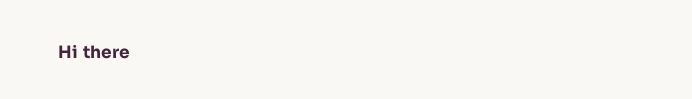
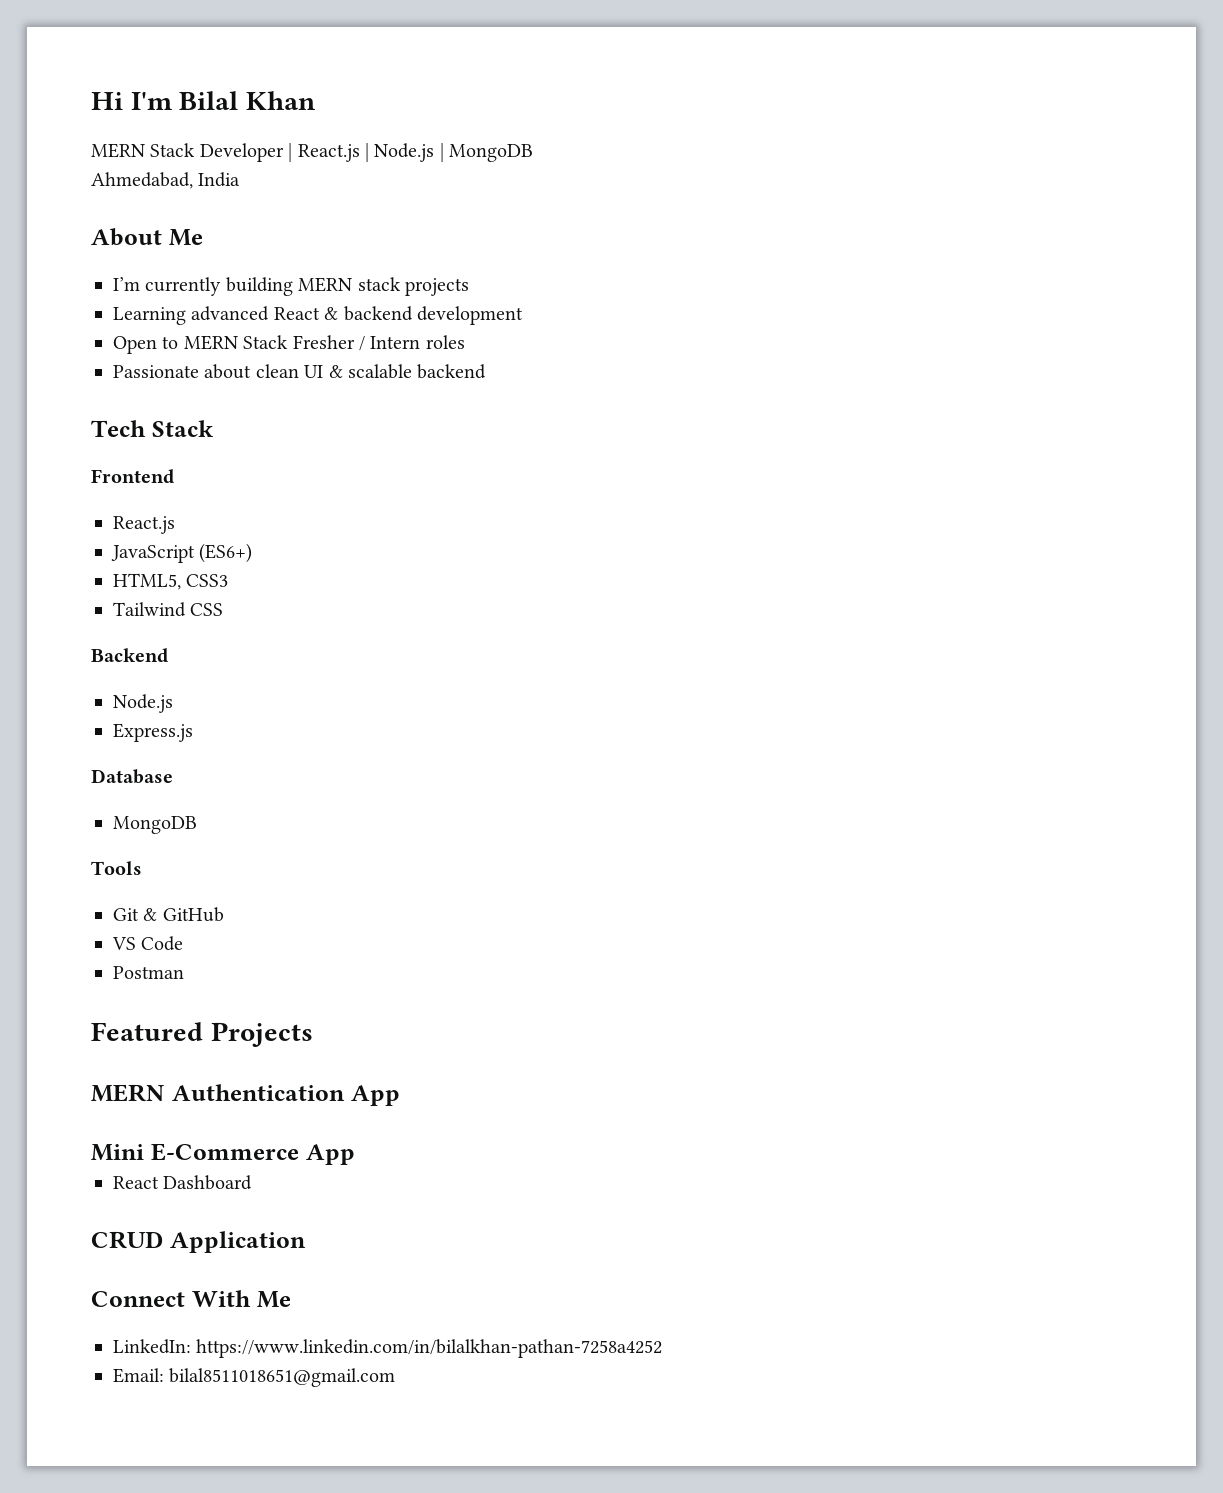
- Hi there
+ Hi I'm Bilal Khan
+ MERN Stack Developer | React.js | Node.js | MongoDB
+ Ahmedabad, India
+ About Me
+ I’m currently building MERN stack projects
+ Learning advanced React & backend development
+ Open to MERN Stack Fresher / Intern roles
+ Passionate about clean UI & scalable backend
+ Tech Stack
+ Frontend
+ React.js
+ JavaScript (ES6+)
+ HTML5, CSS3
+ Tailwind CSS
+ Backend
+ Node.js
+ Express.js
+ Database
+ MongoDB
+ Tools
+ Git & GitHub
+ VS Code
+ Postman
+ Featured Projects
+ MERN Authentication App
+ Mini E-Commerce App
+ React Dashboard
+ CRUD Application
+ Connect With Me
+ LinkedIn: https://www.linkedin.com/in/bilalkhan-pathan-7258a4252
+ Email: bilal8511018651@gmail.com

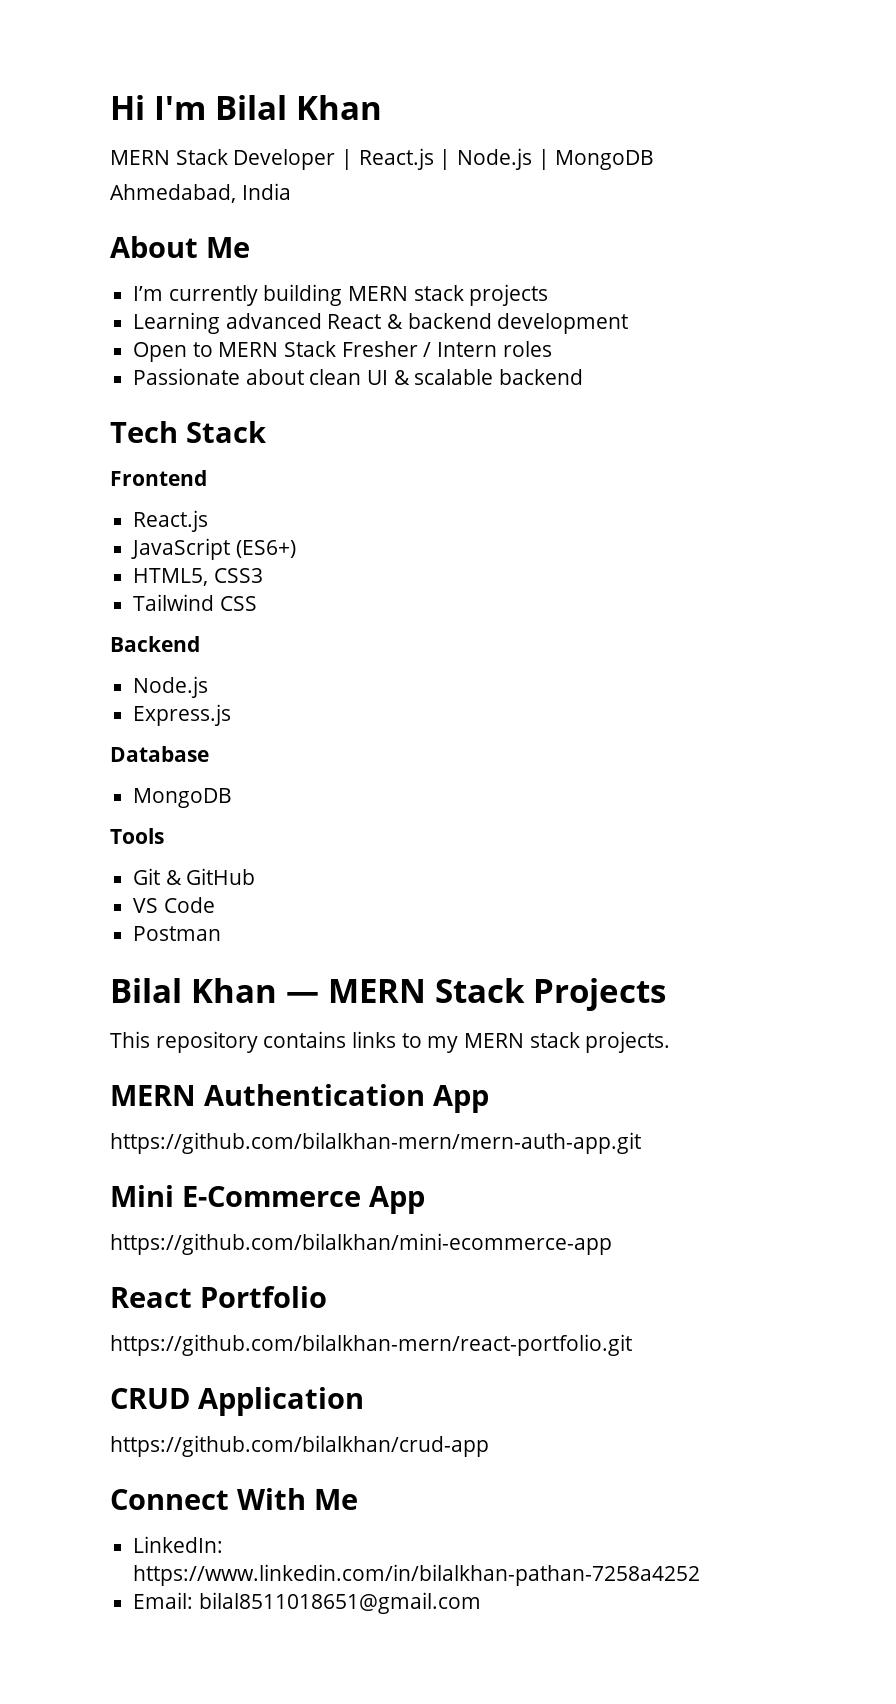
- Featured Projects
+ Bilal Khan — MERN Stack Projects
+ This repository contains links to my MERN stack projects.
+ https://github.com/bilalkhan-mern/mern-auth-app.git
- React Dashboard
+ https://github.com/bilalkhan/mini-ecommerce-app
+ React Portfolio
+ https://github.com/bilalkhan-mern/react-portfolio.git
+ https://github.com/bilalkhan/crud-app

